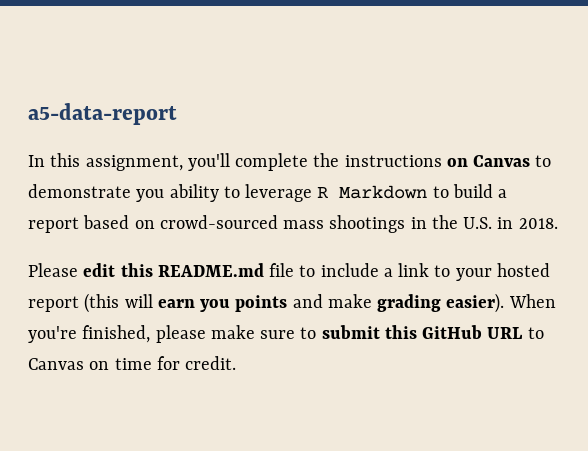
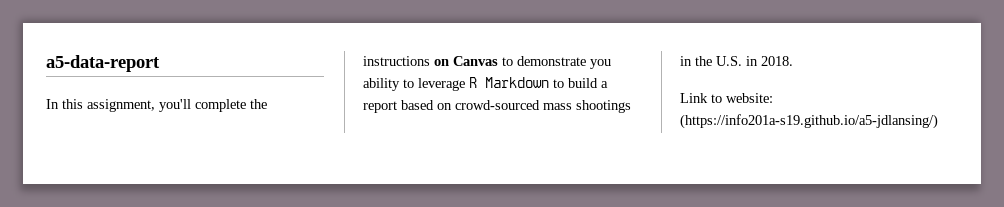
- Please edit this README.md file to include a link to your hosted report (this will earn you points and make grading easier). When you're finished, please make sure to submit this GitHub URL to Canvas on time for credit.
+ Link to website: (https://info201a-s19.github.io/a5-jdlansing/)

